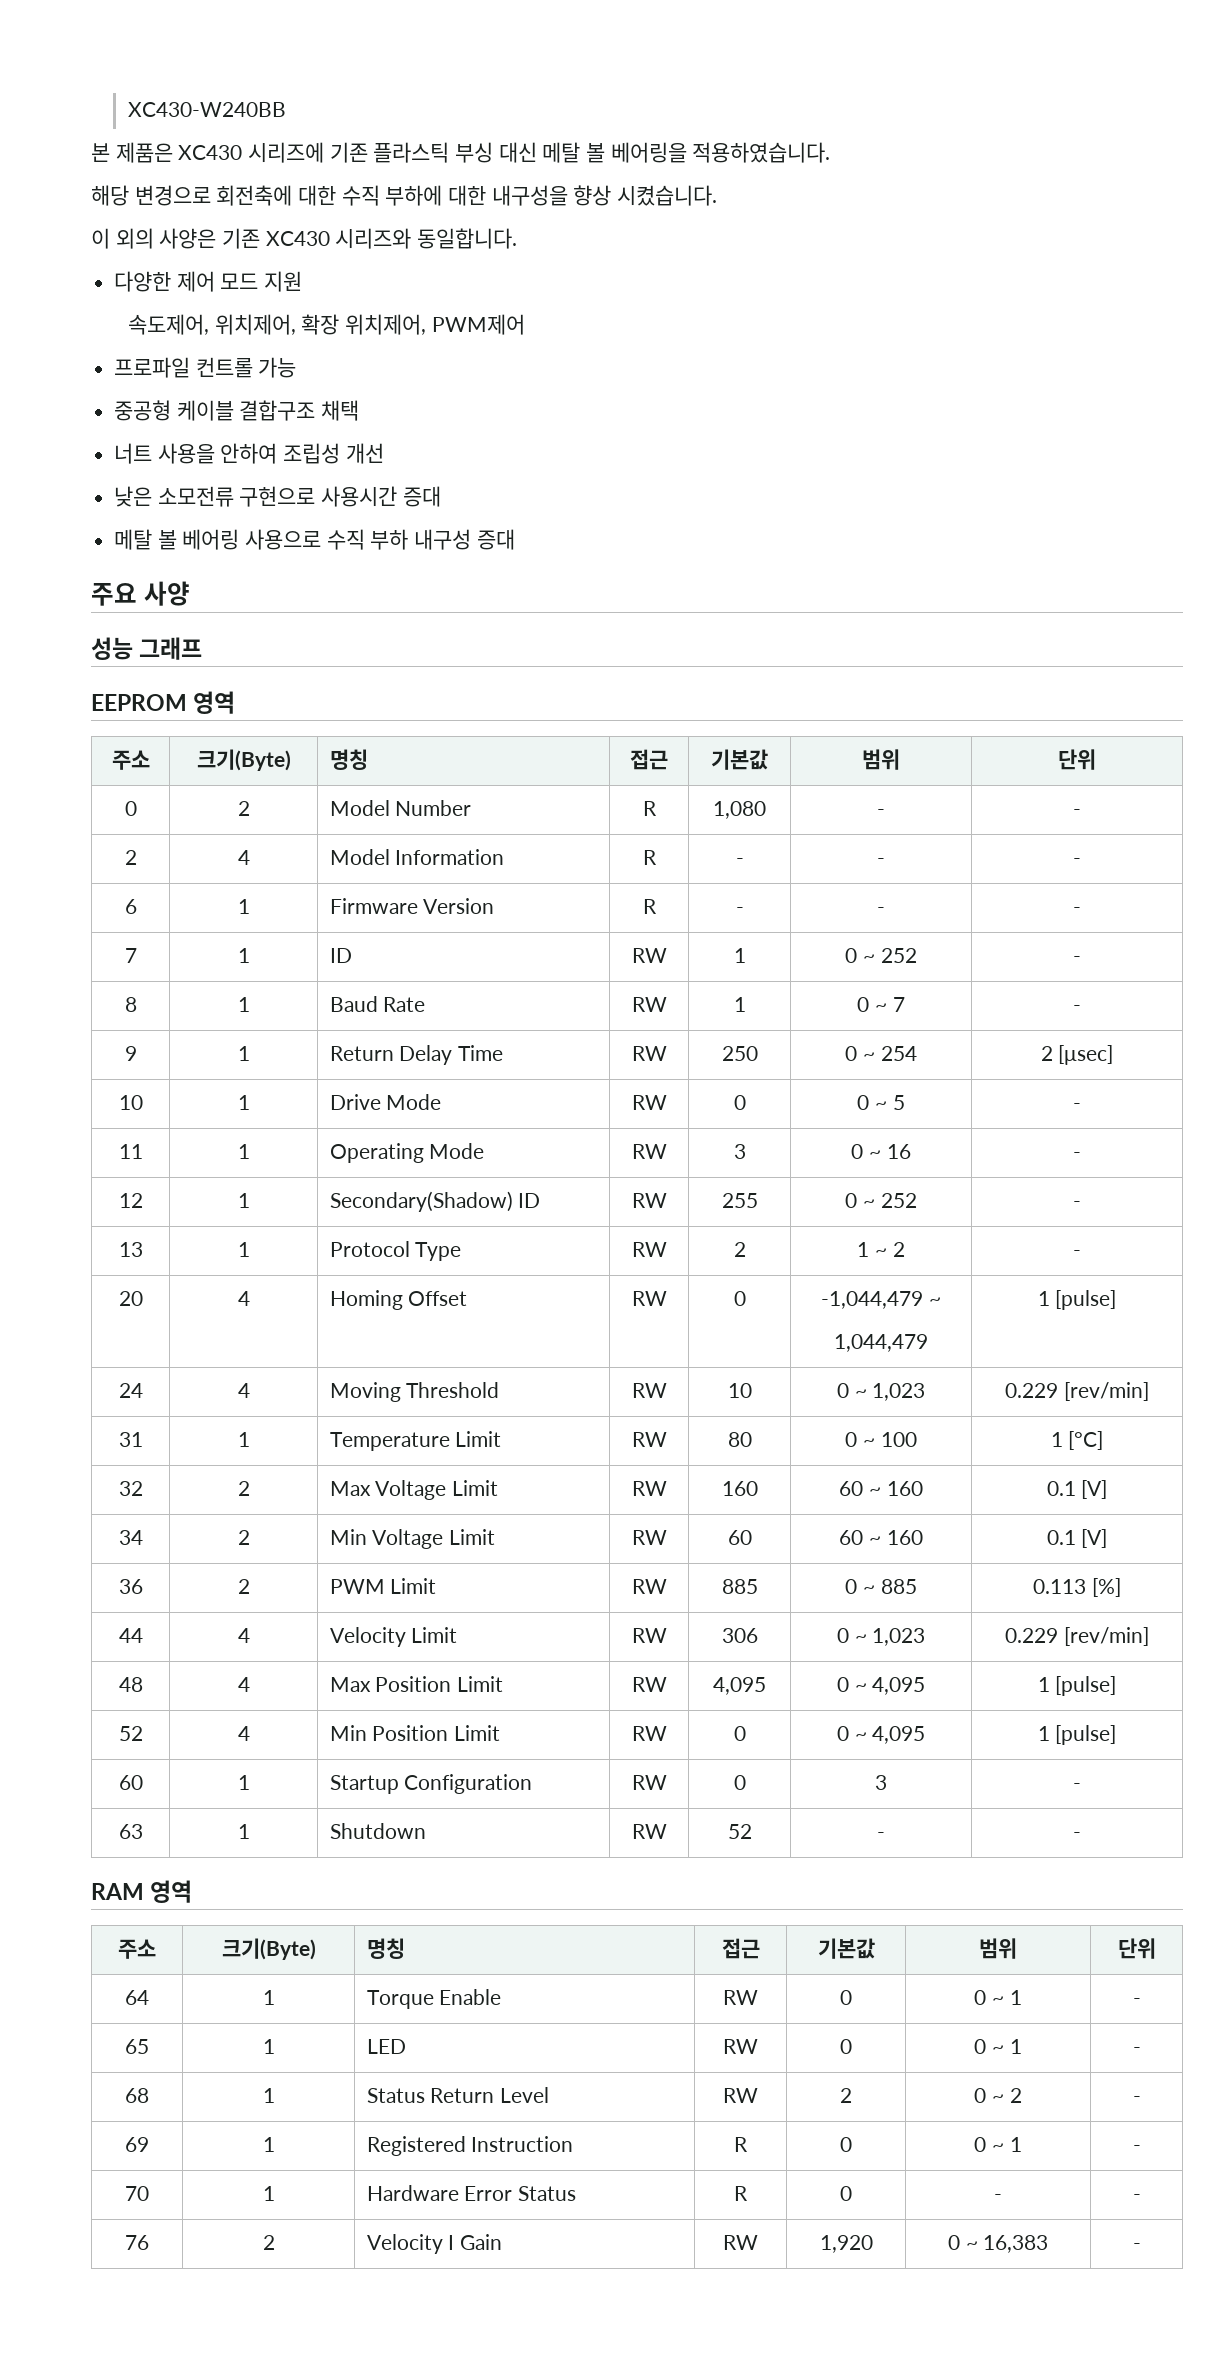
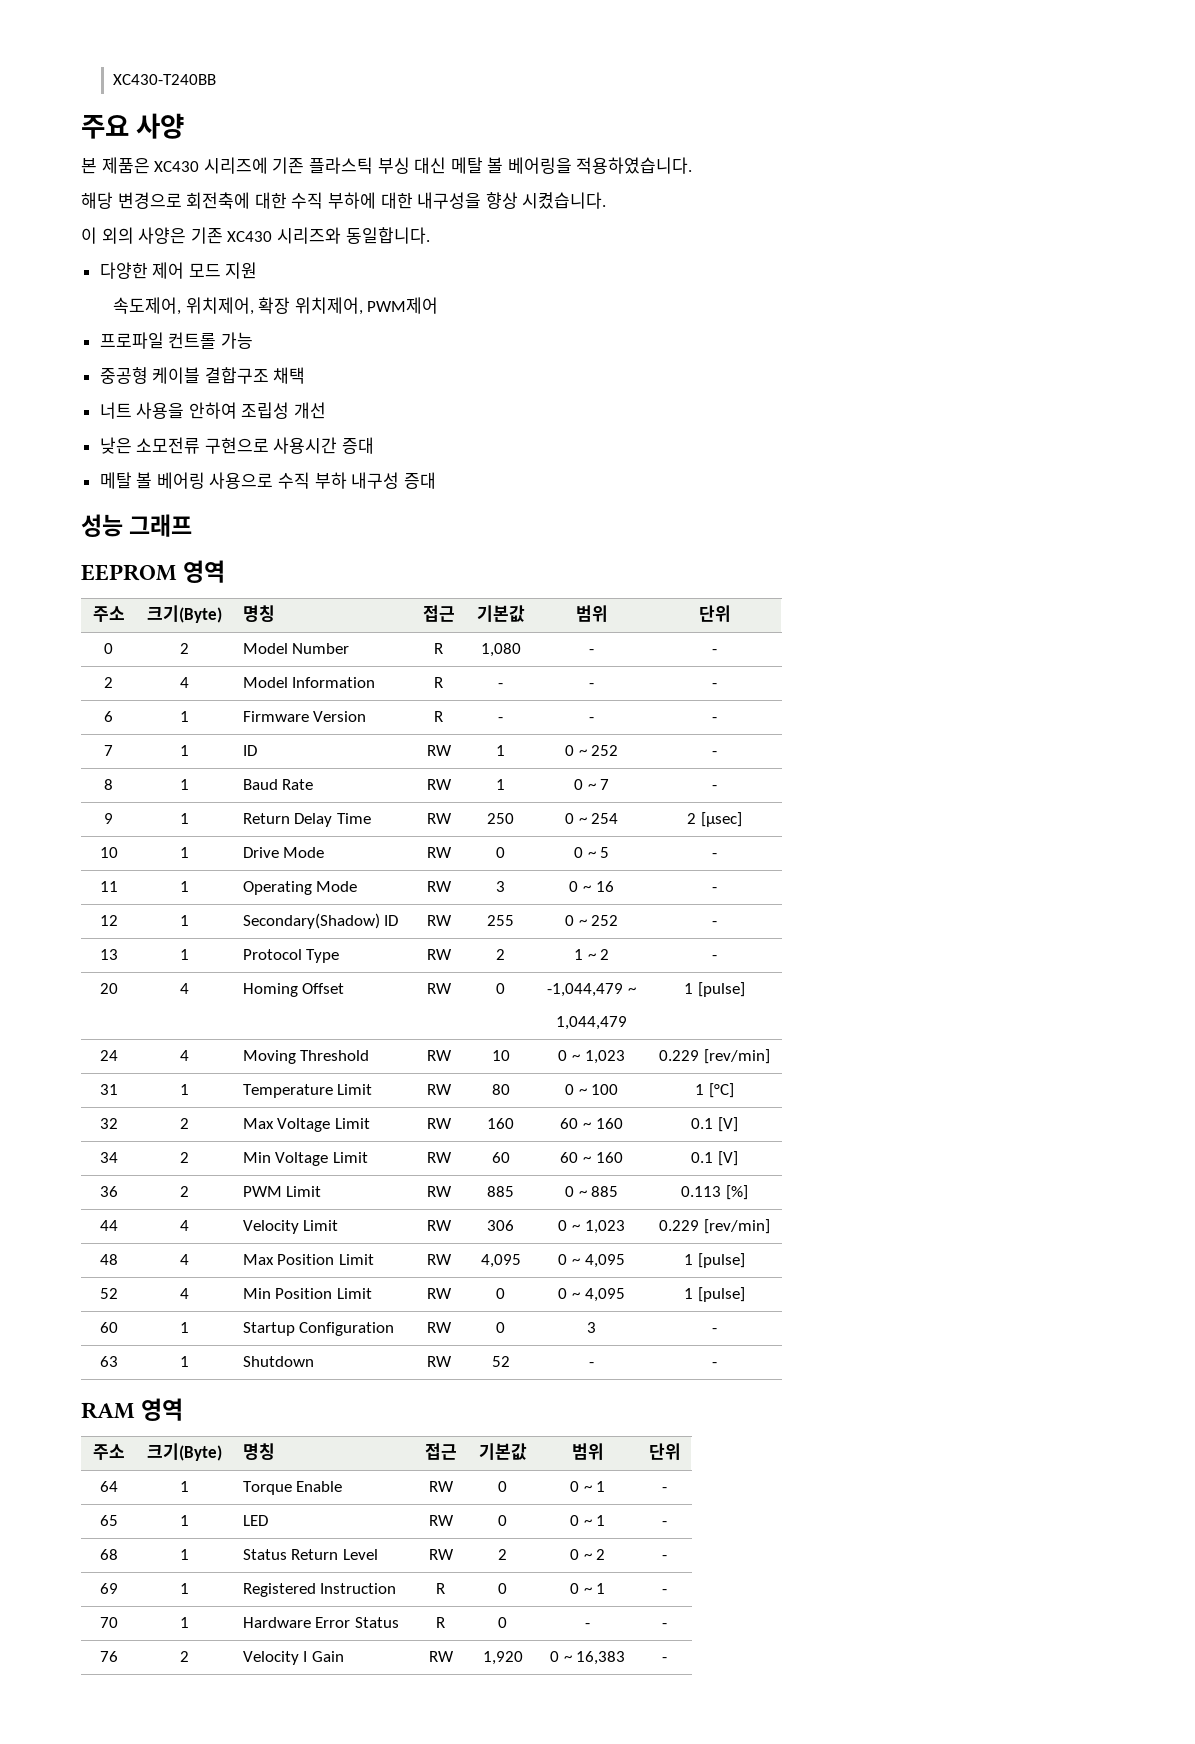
- XC430-W240BB
+ XC430-T240BB
+ 주요 사양
- 주요 사양

